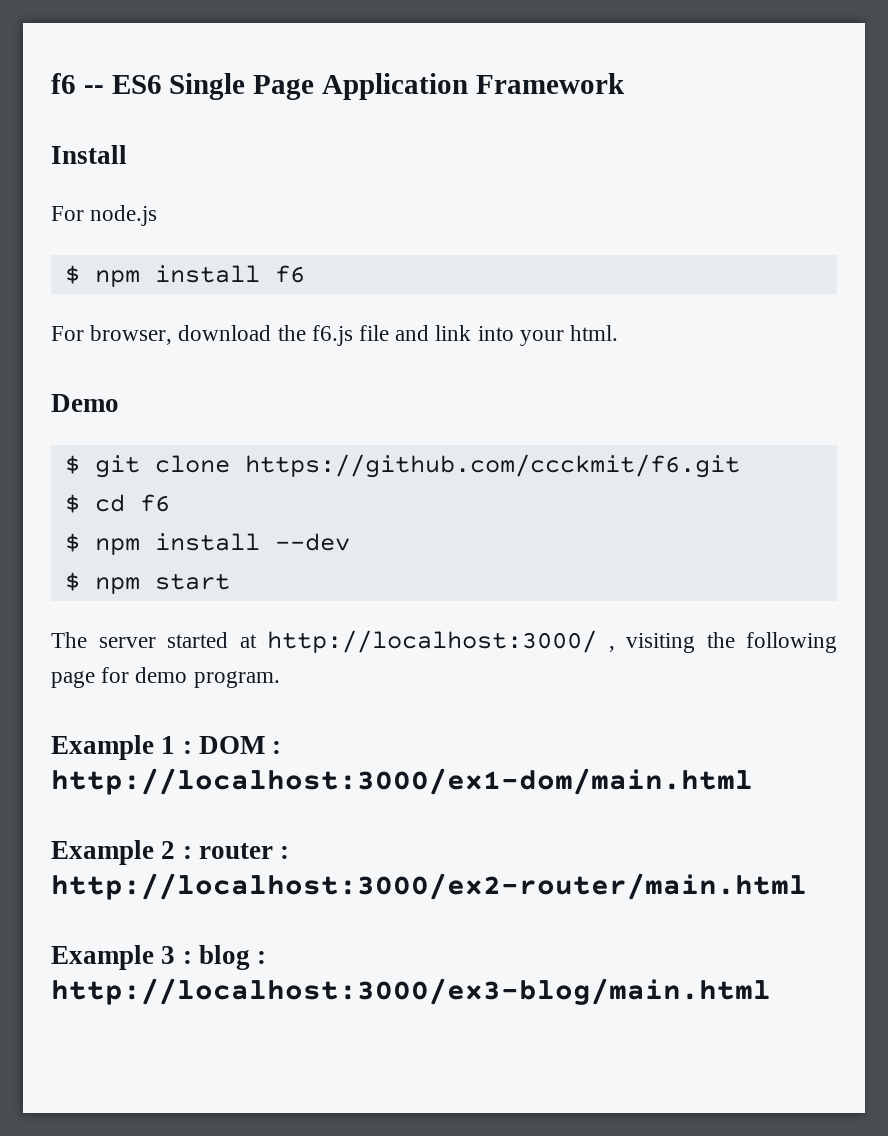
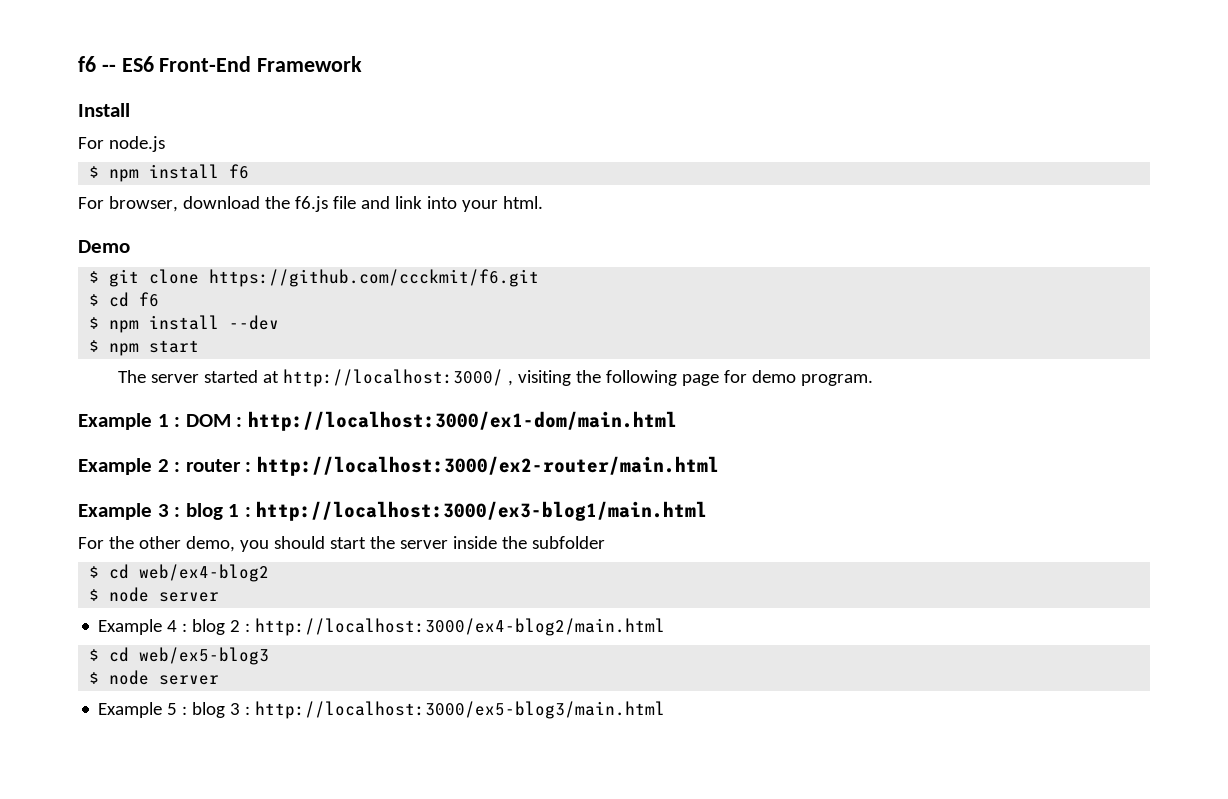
- f6 -- ES6 Single Page Application Framework
+ f6 -- ES6 Front-End Framework
- Example 3 : blog : http://localhost:3000/ex3-blog/main.html
+ Example 3 : blog 1 : http://localhost:3000/ex3-blog1/main.html
+ For the other demo, you should start the server inside the subfolder
+ $ cd web/ex4-blog2
+ $ node server
+ Example 4 : blog 2 : http://localhost:3000/ex4-blog2/main.html
+ $ cd web/ex5-blog3
+ $ node server
+ Example 5 : blog 3 : http://localhost:3000/ex5-blog3/main.html

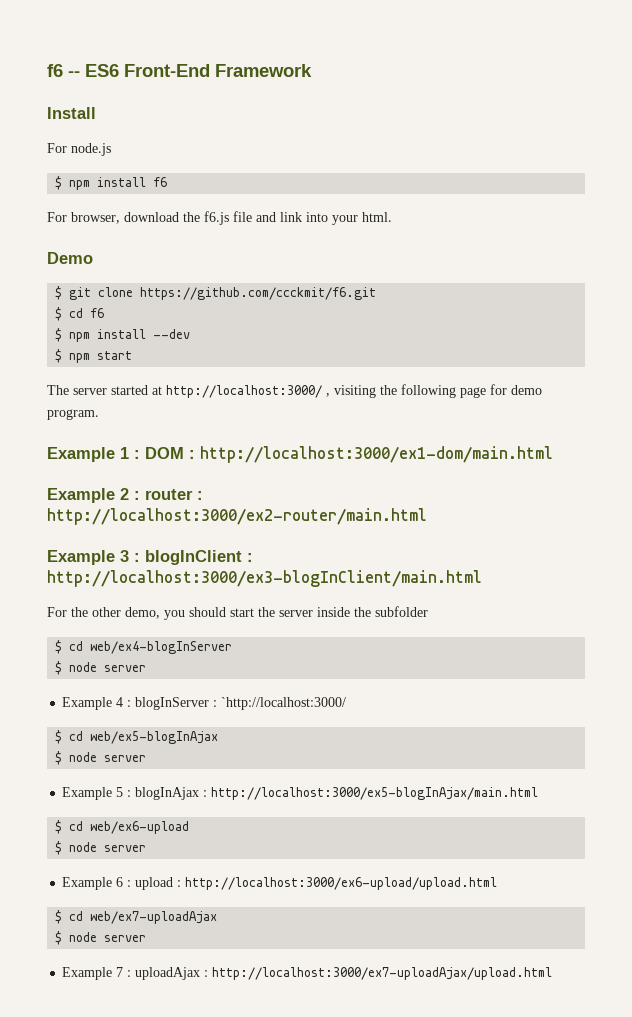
- Example 3 : blog 1 : http://localhost:3000/ex3-blog1/main.html
+ Example 3 : blogInClient : http://localhost:3000/ex3-blogInClient/main.html
- $ cd web/ex4-blog2
+ $ cd web/ex4-blogInServer
- Example 4 : blog 2 : http://localhost:3000/ex4-blog2/main.html
- $ cd web/ex5-blog3
+ Example 4 : blogInServer : `http://localhost:3000/
+ $ cd web/ex5-blogInAjax
- Example 5 : blog 3 : http://localhost:3000/ex5-blog3/main.html
+ Example 5 : blogInAjax : http://localhost:3000/ex5-blogInAjax/main.html
+ $ cd web/ex6-upload
+ $ node server
+ Example 6 : upload : http://localhost:3000/ex6-upload/upload.html
+ $ cd web/ex7-uploadAjax
+ $ node server
+ Example 7 : uploadAjax : http://localhost:3000/ex7-uploadAjax/upload.html

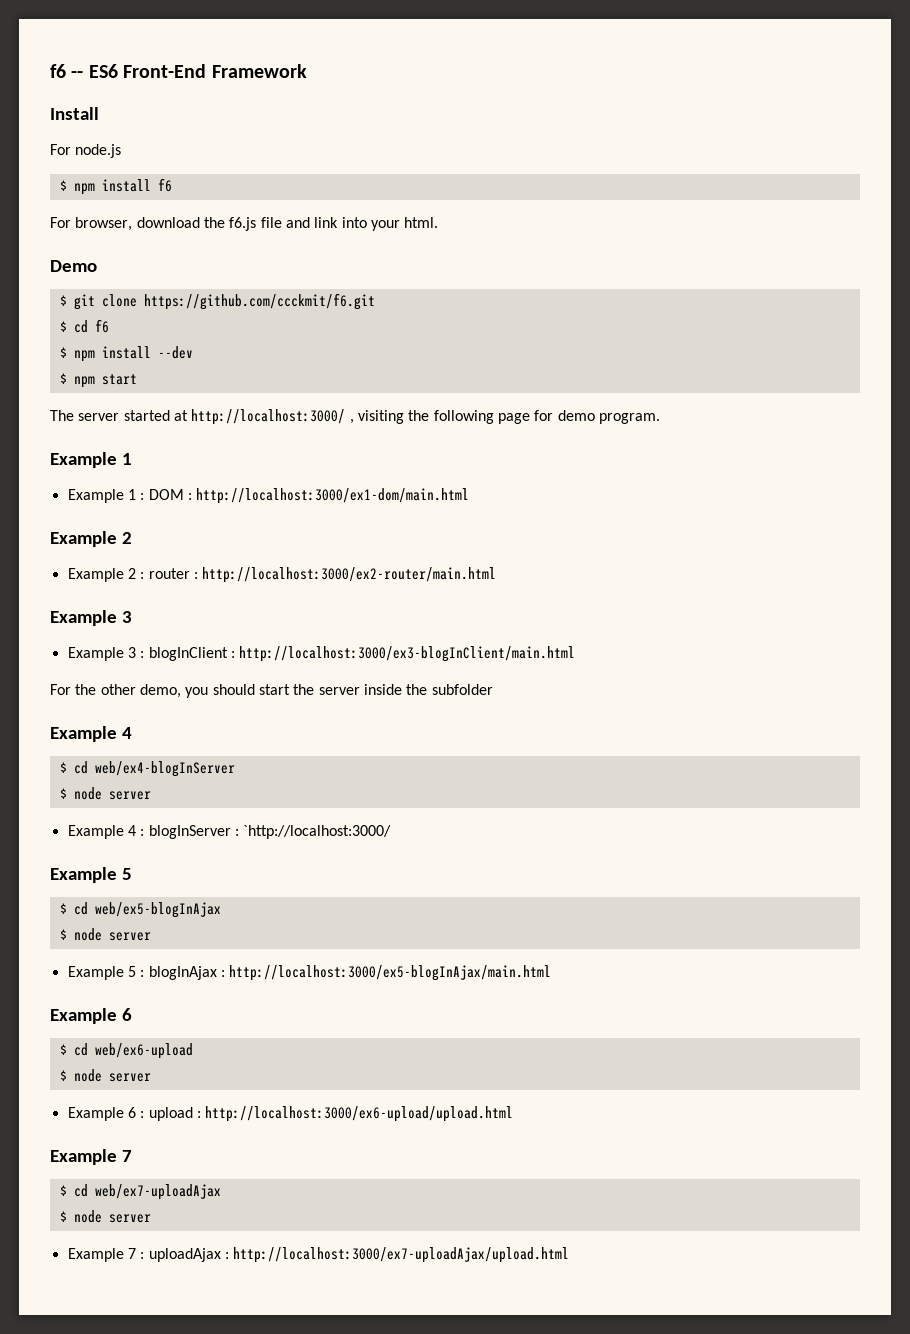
  The server started at http://localhost:3000/ , visiting the following page for demo program.
+ Example 1
  Example 1 : DOM : http://localhost:3000/ex1-dom/main.html
+ Example 2
  Example 2 : router : http://localhost:3000/ex2-router/main.html
+ Example 3
  For the other demo, you should start the server inside the subfolder
+ Example 4
  Example 4 : blogInServer : `http://localhost:3000/
+ Example 5
  Example 5 : blogInAjax : http://localhost:3000/ex5-blogInAjax/main.html
+ Example 6
  Example 6 : upload : http://localhost:3000/ex6-upload/upload.html
+ Example 7

